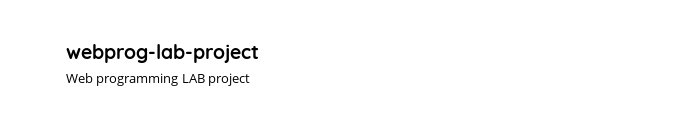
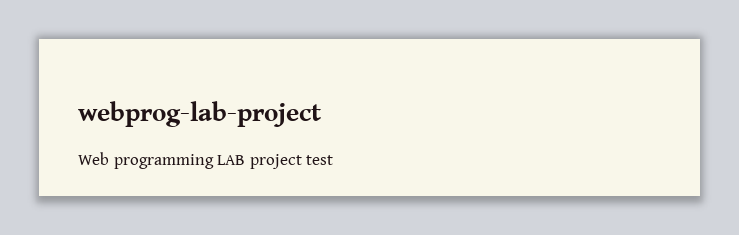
- Web programming LAB project
+ Web programming LAB project test

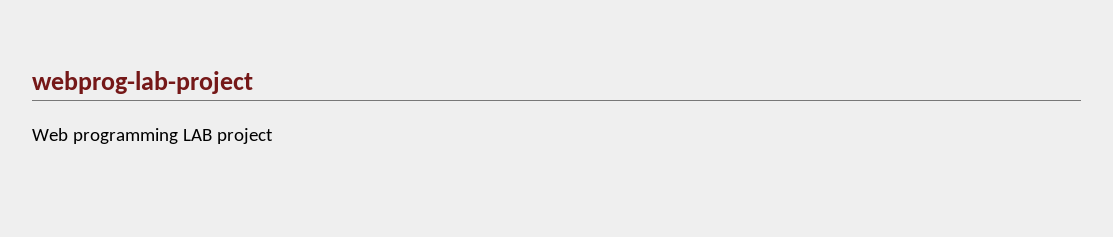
- Web programming LAB project test
+ Web programming LAB project

